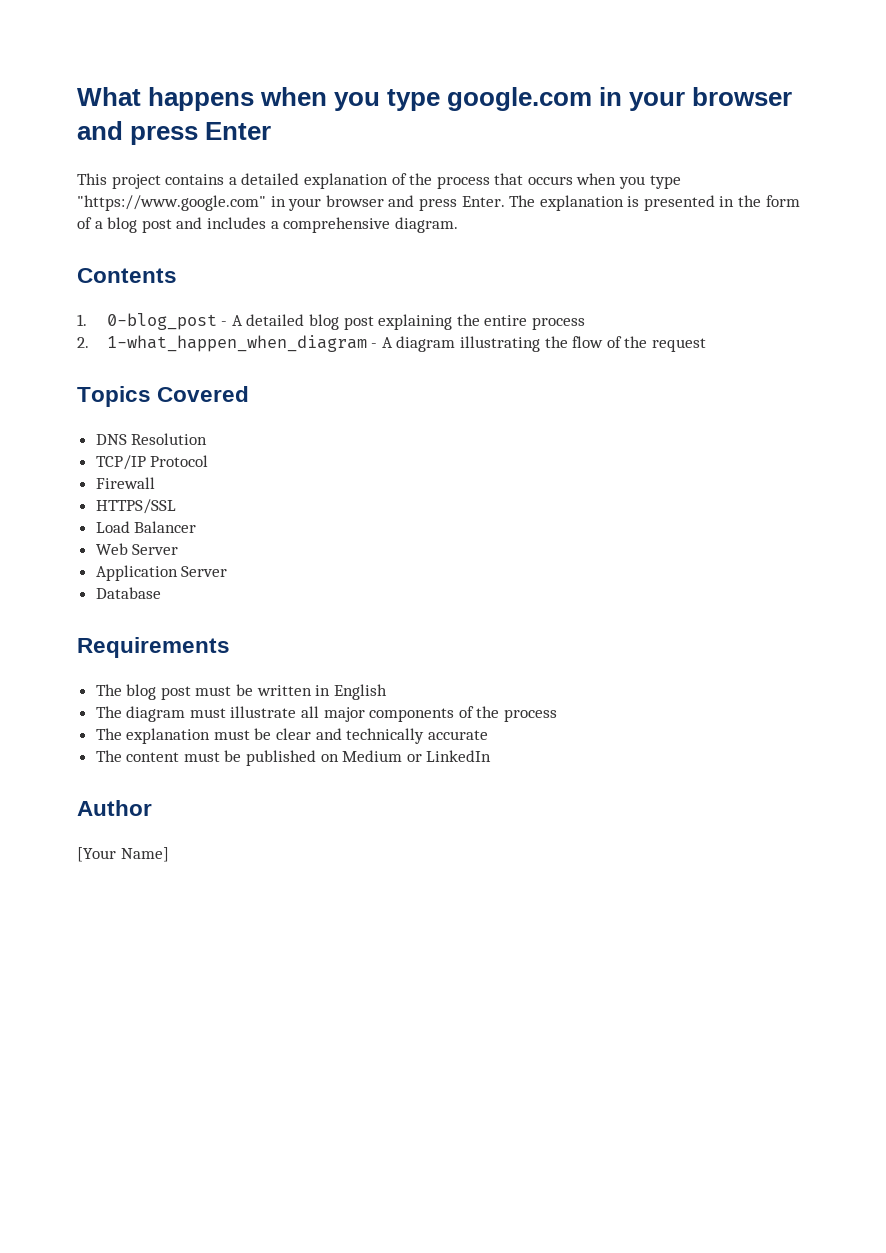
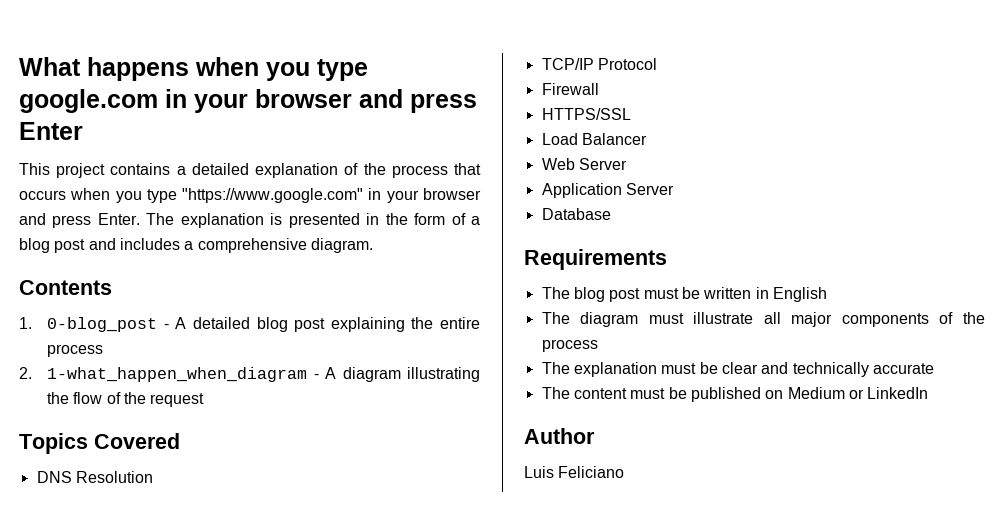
- [Your Name]
+ Luis Feliciano

